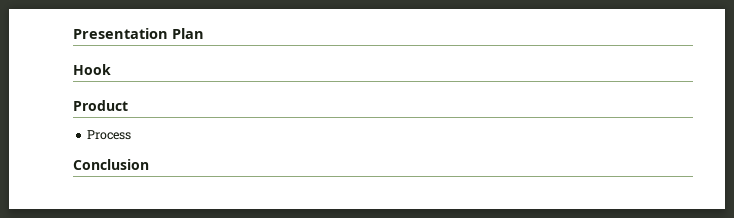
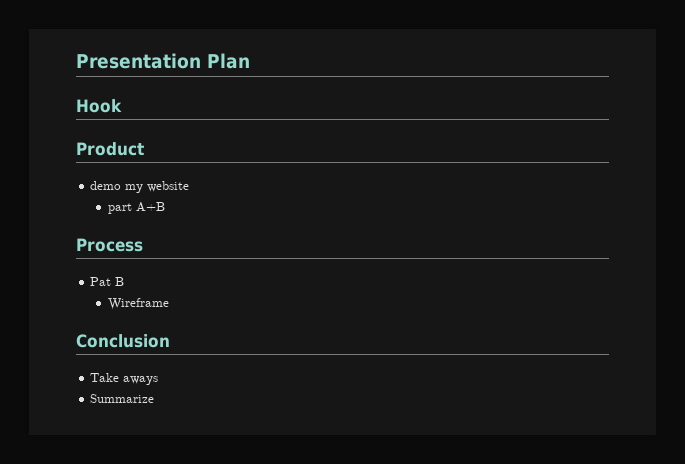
+ demo my website
+ part A+B
  Process
+ Pat B
+ Wireframe
  Conclusion
+ Take aways
+ Summarize

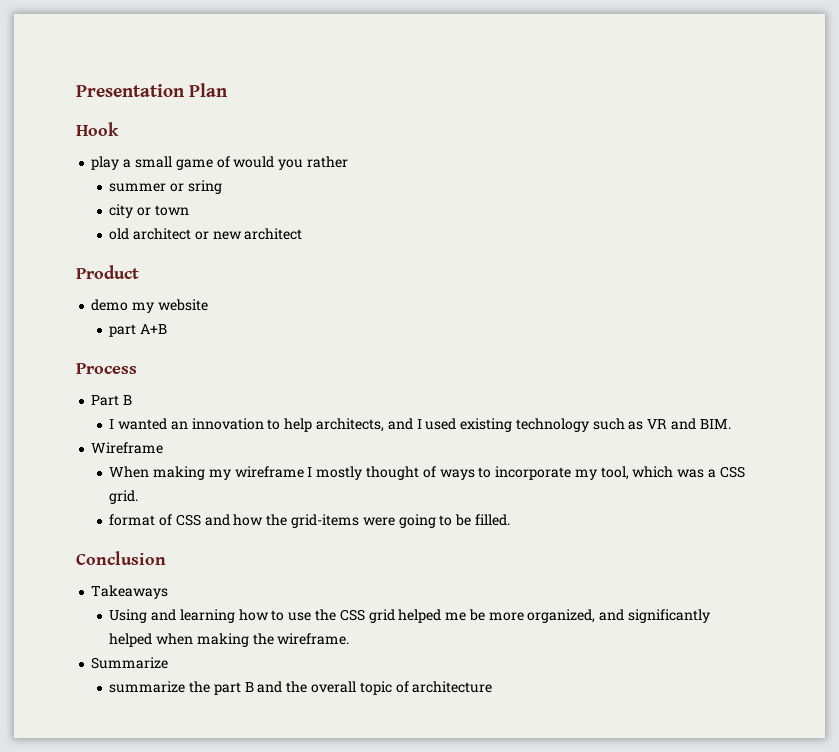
+ play a small game of would you rather
+ summer or sring
+ city or town
+ old architect or new architect
- Pat B
+ Part B
+ I wanted an innovation to help architects, and I used existing technology such as VR and BIM.
  Wireframe
+ When making my wireframe I mostly thought of ways to incorporate my tool, which was a CSS grid.
+ format of CSS and how the grid-items were going to be filled.
  Conclusion
- Take aways
+ Takeaways
+ Using and learning how to use the CSS grid helped me be more organized, and significantly helped when making the wireframe.
  Summarize
+ summarize the part B and the overall topic of architecture

